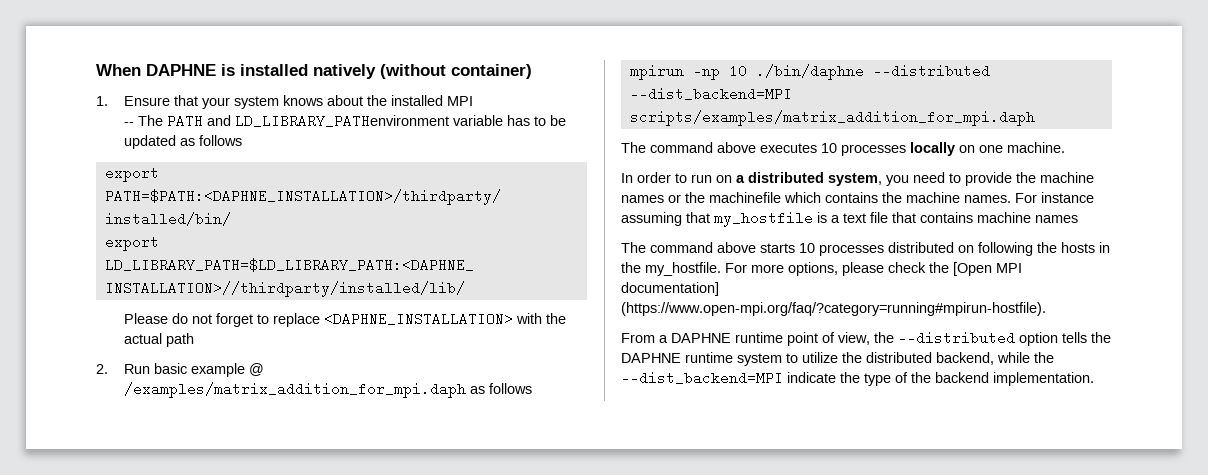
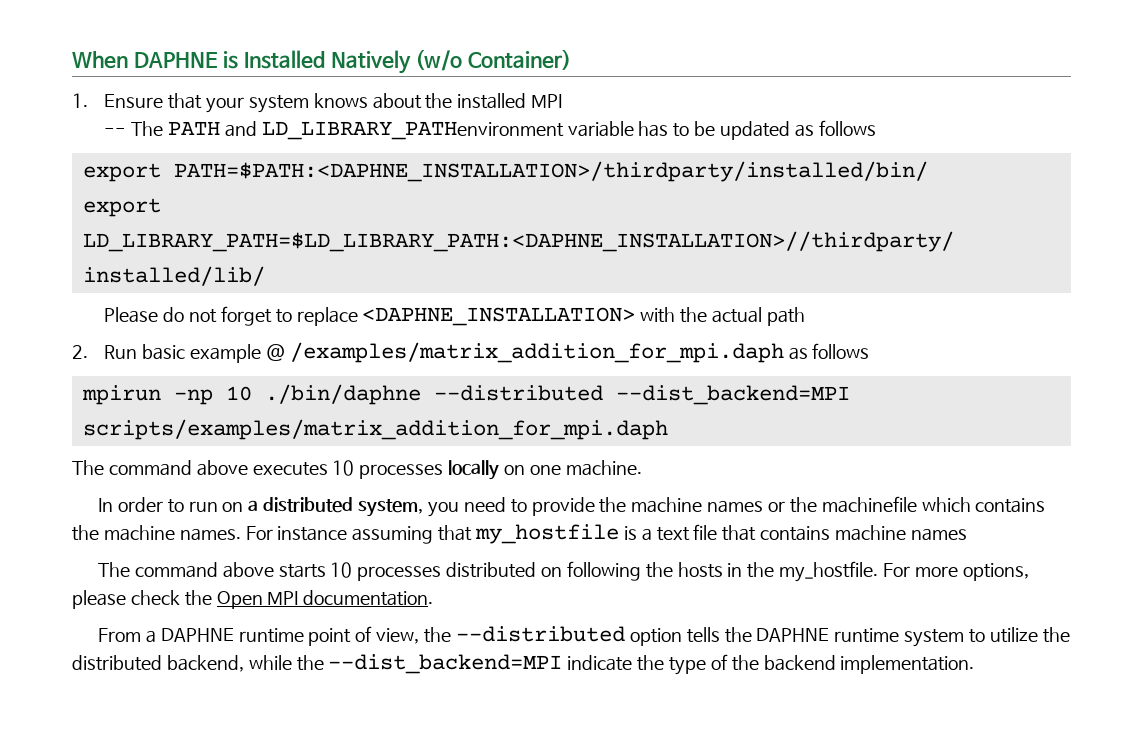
- When DAPHNE is installed natively (without container)
+ When DAPHNE is Installed Natively (w/o Container)
- For more options, please check the [Open MPI documentation] (https://www.open-mpi.org/faq/?category=running#mpirun-hostfile).
+ For more options, please check the Open MPI documentation.

